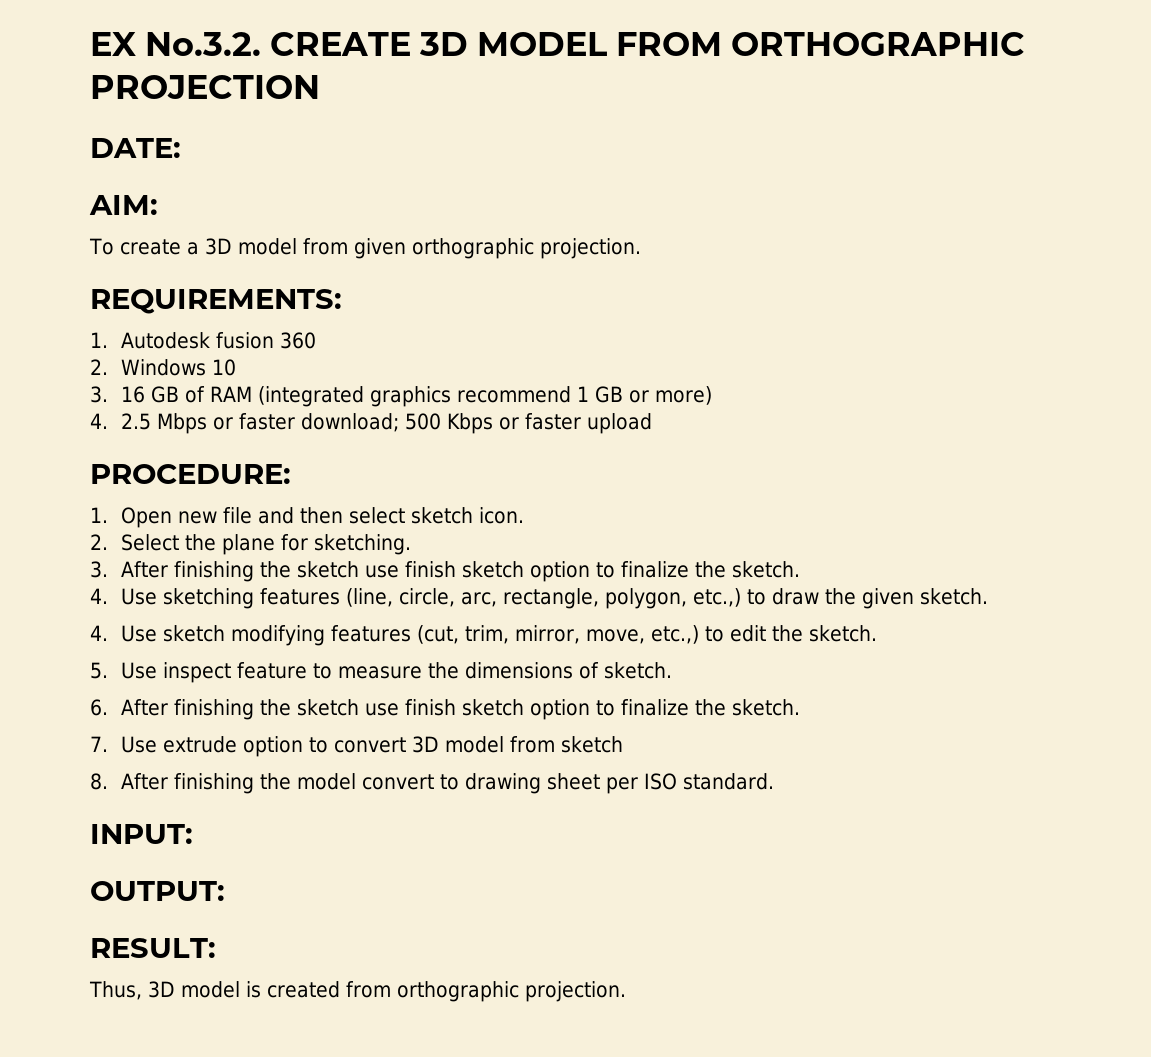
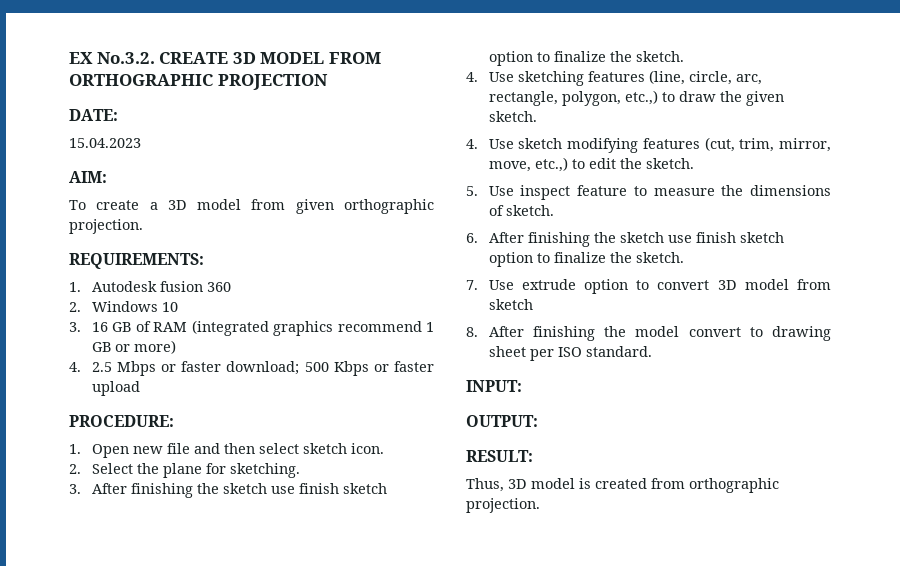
+ 15.04.2023

